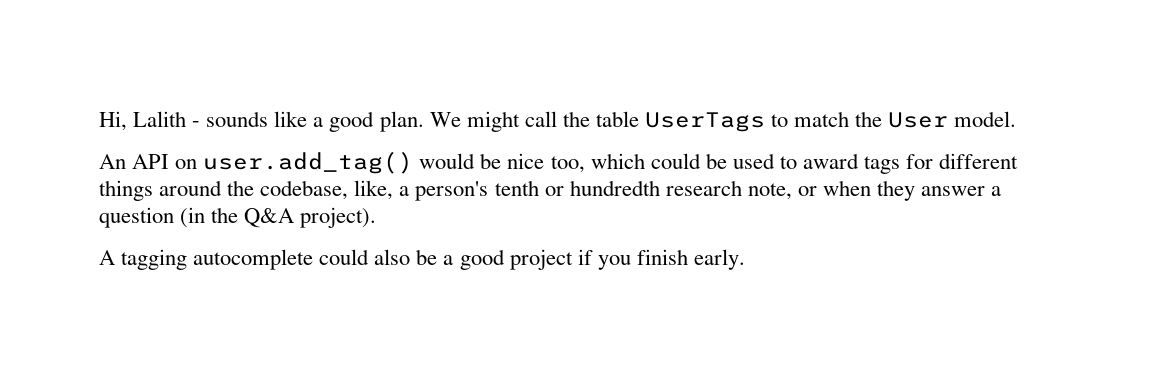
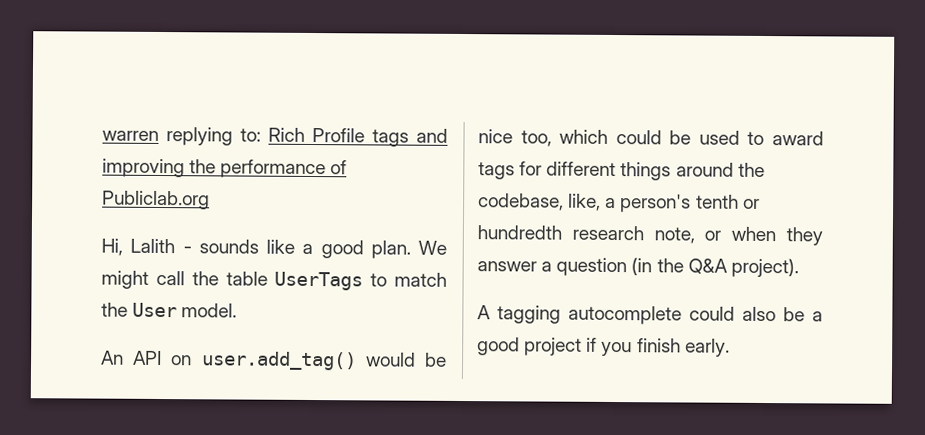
+ warren replying to: Rich Profile tags and improving the performance of Publiclab.org

